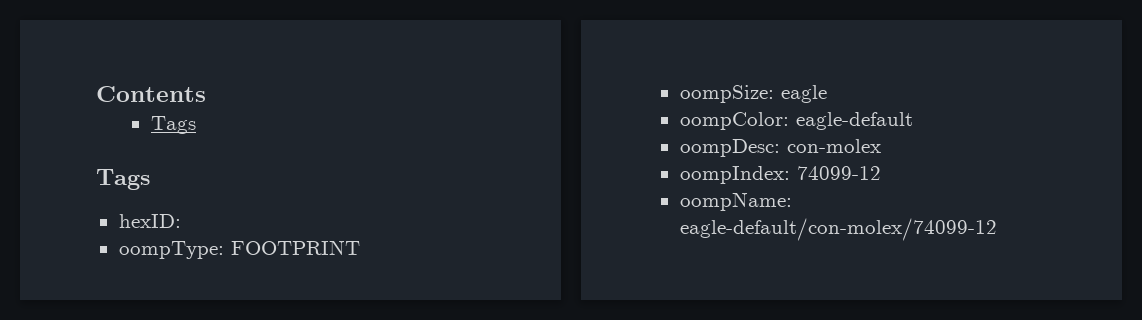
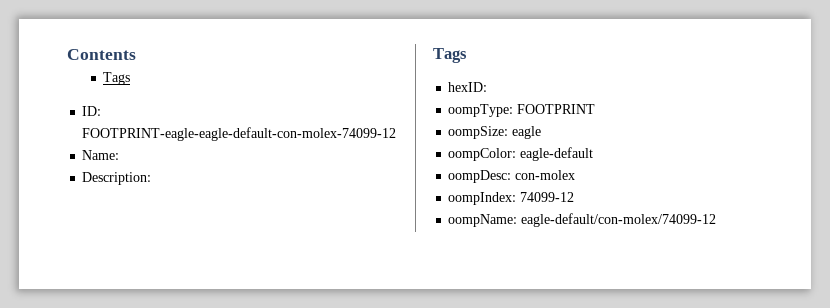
+ ID: FOOTPRINT-eagle-eagle-default-con-molex-74099-12
+ Name:
+ Description:

